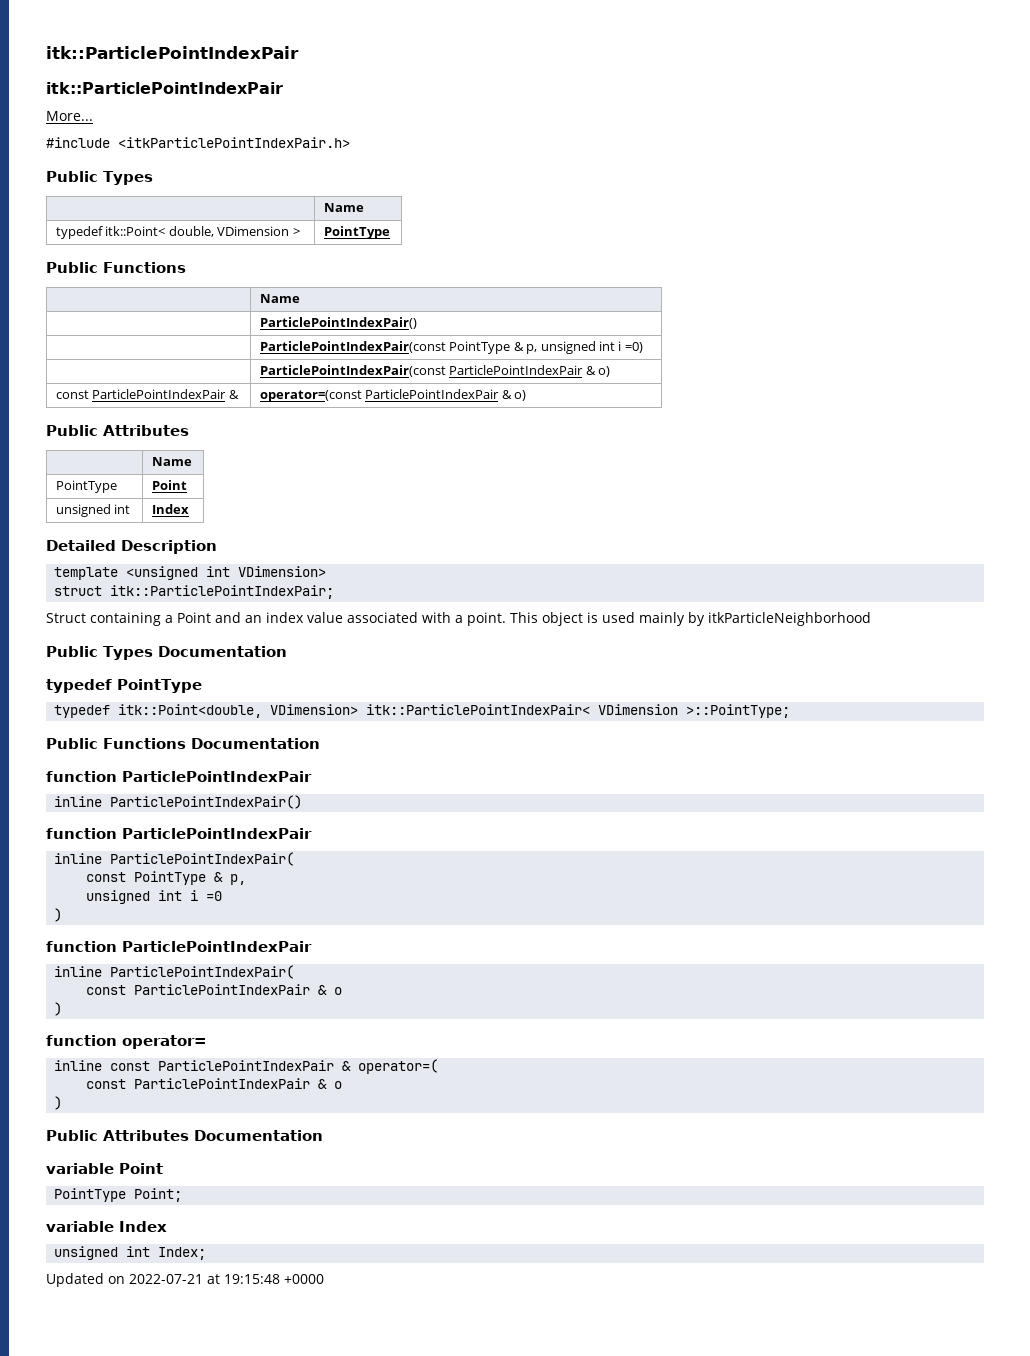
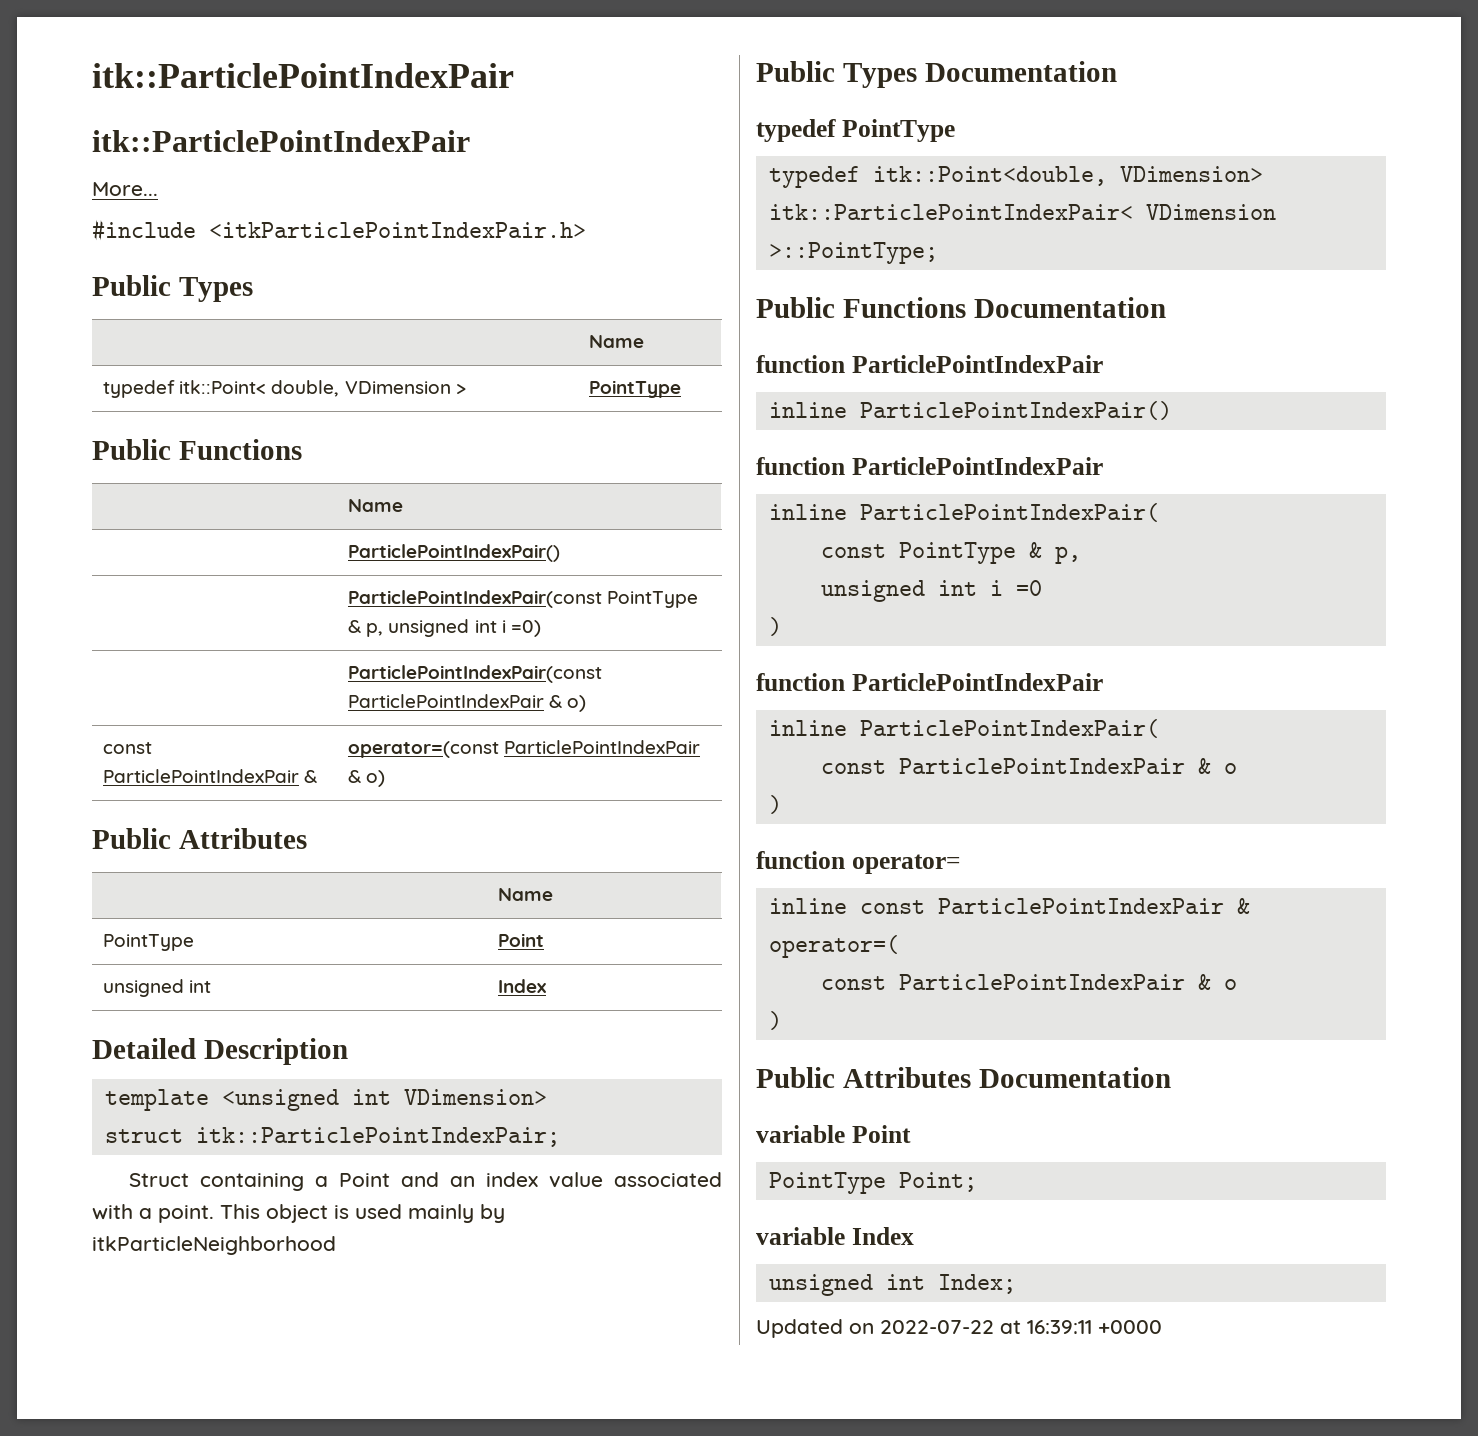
- Updated on 2022-07-21 at 19:15:48 +0000
+ Updated on 2022-07-22 at 16:39:11 +0000

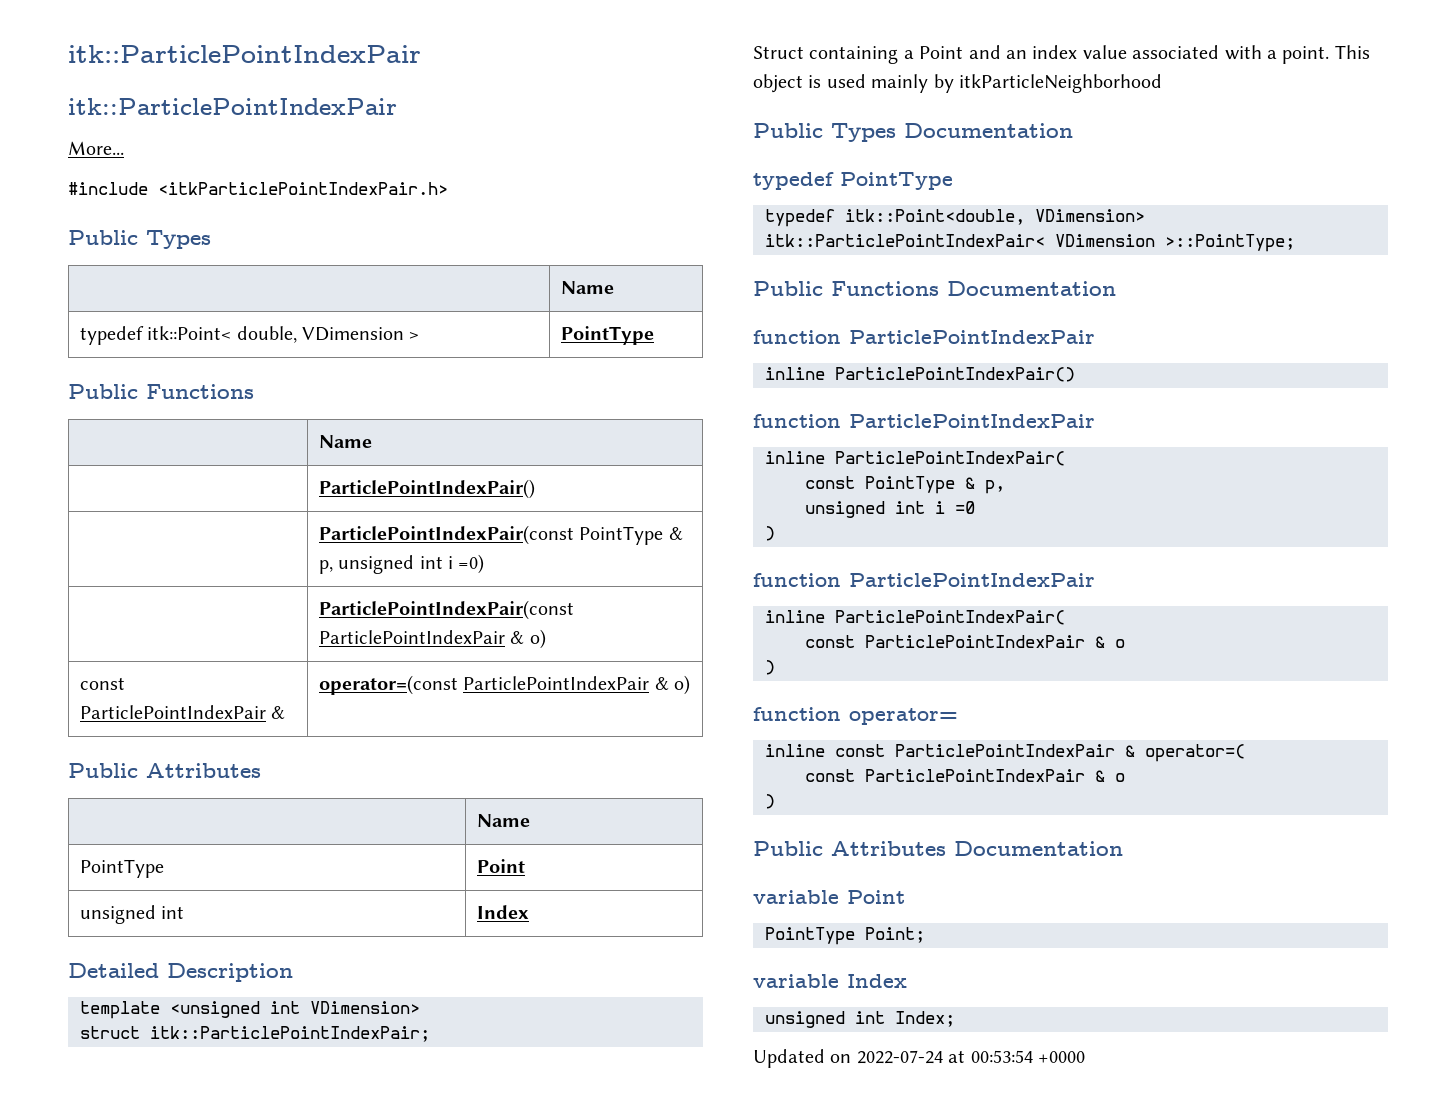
- Updated on 2022-07-22 at 16:39:11 +0000
+ Updated on 2022-07-24 at 00:53:54 +0000

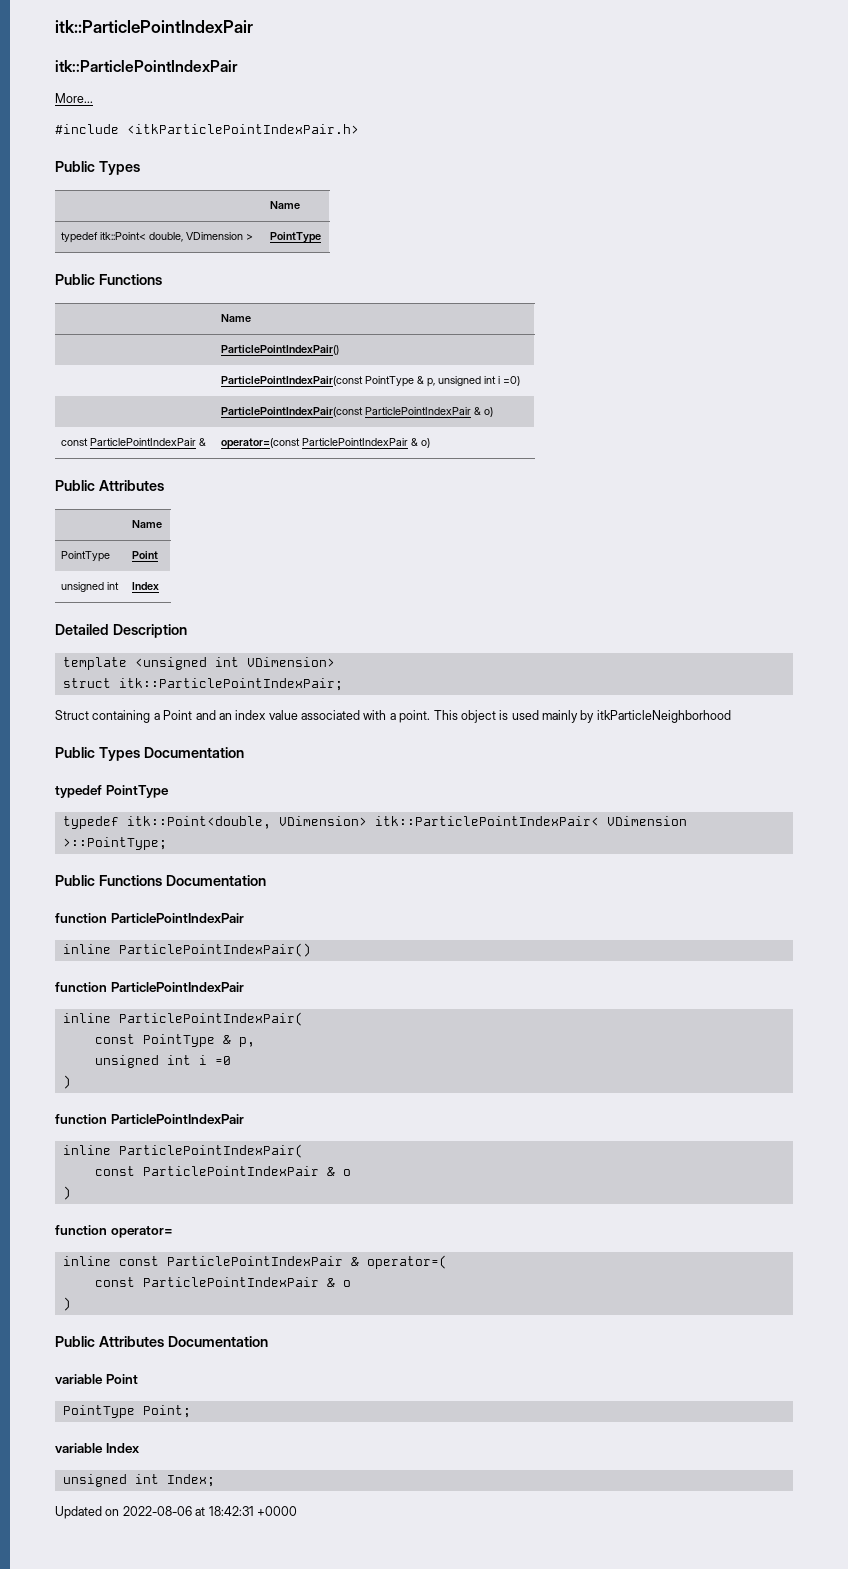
- Updated on 2022-07-24 at 00:53:54 +0000
+ Updated on 2022-08-06 at 18:42:31 +0000

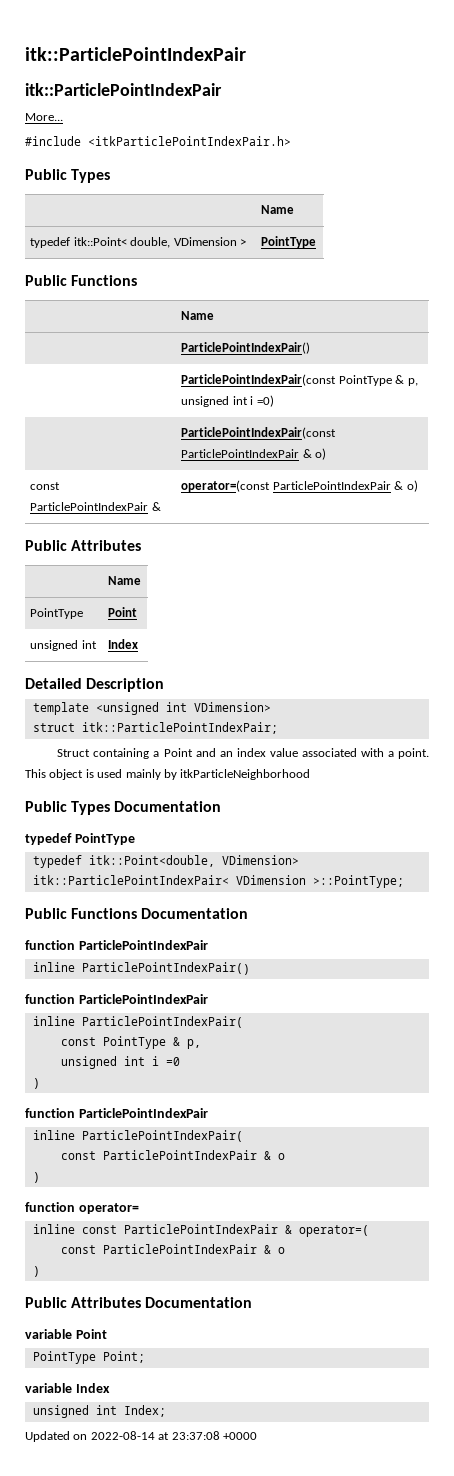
- Updated on 2022-08-06 at 18:42:31 +0000
+ Updated on 2022-08-14 at 23:37:08 +0000

